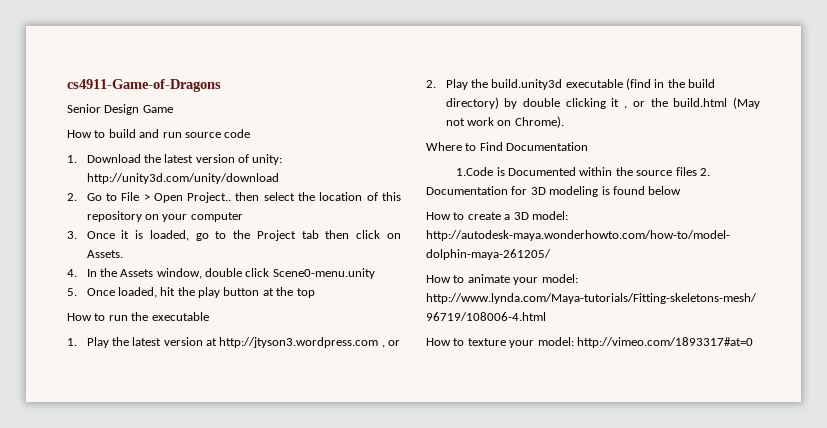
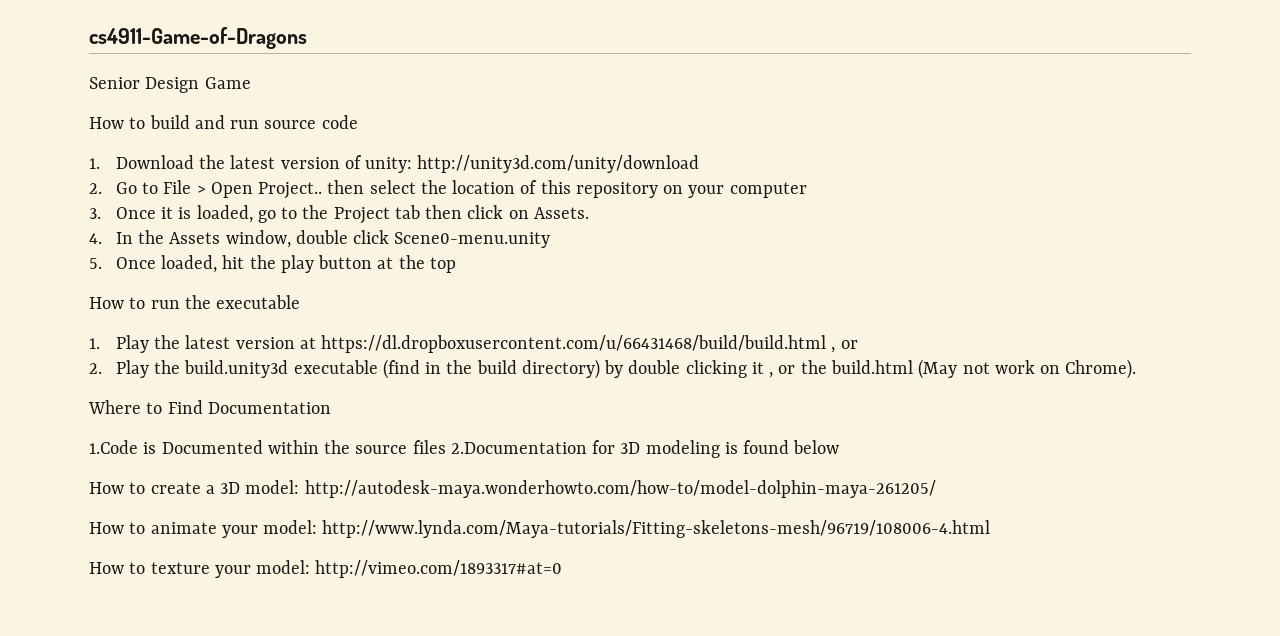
- 1. Play the latest version at http://jtyson3.wordpress.com , or
+ 1. Play the latest version at https://dl.dropboxusercontent.com/u/66431468/build/build.html , or
- 1.Code is Documented within the source files 2. Documentation for 3D modeling is found below
+ 1.Code is Documented within the source files 2.Documentation for 3D modeling is found below

